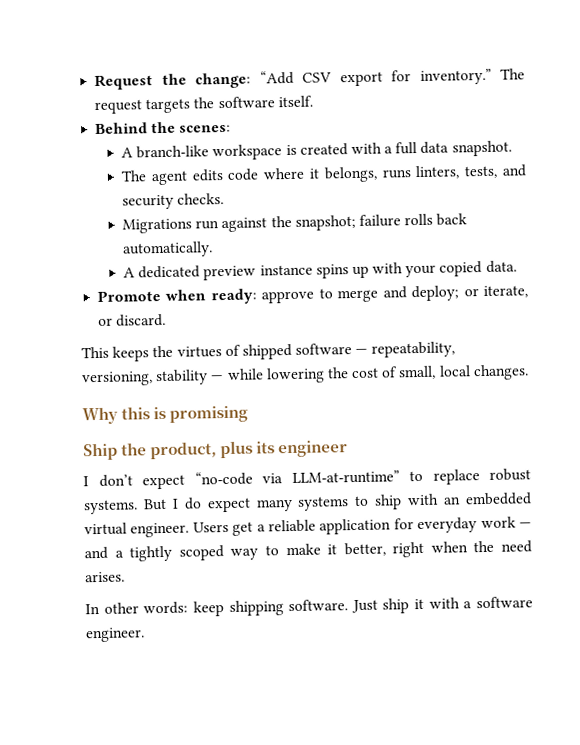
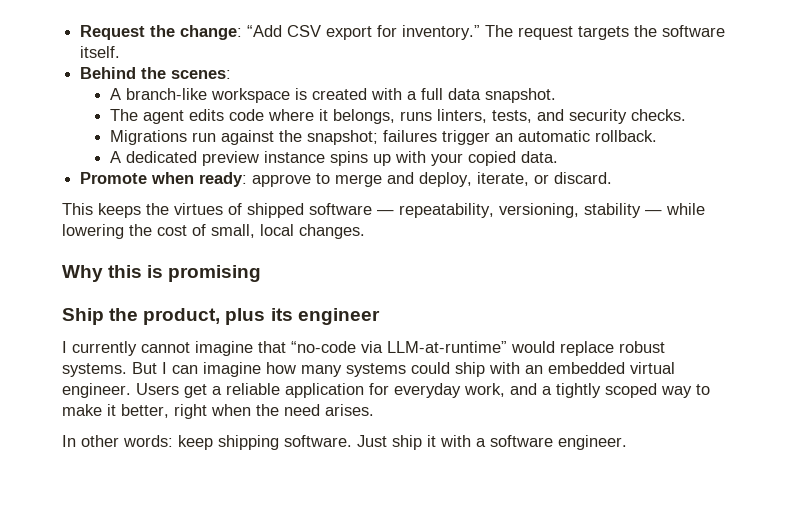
- Migrations run against the snapshot; failure rolls back automatically.
+ Migrations run against the snapshot; failures trigger an automatic rollback.
- Promote when ready: approve to merge and deploy; or iterate, or discard.
+ Promote when ready: approve to merge and deploy, iterate, or discard.
- I don’t expect “no-code via LLM-at-runtime” to replace robust systems.
+ I currently cannot imagine that “no-code via LLM-at-runtime” would replace robust systems.
- But I do expect many systems to ship with an embedded virtual engineer.
+ But I can imagine how many systems could ship with an embedded virtual engineer.
- Users get a reliable application for everyday work — and a tightly scoped way to make it better, right when the need arises.
+ Users get a reliable application for everyday work, and a tightly scoped way to make it better, right when the need arises.

